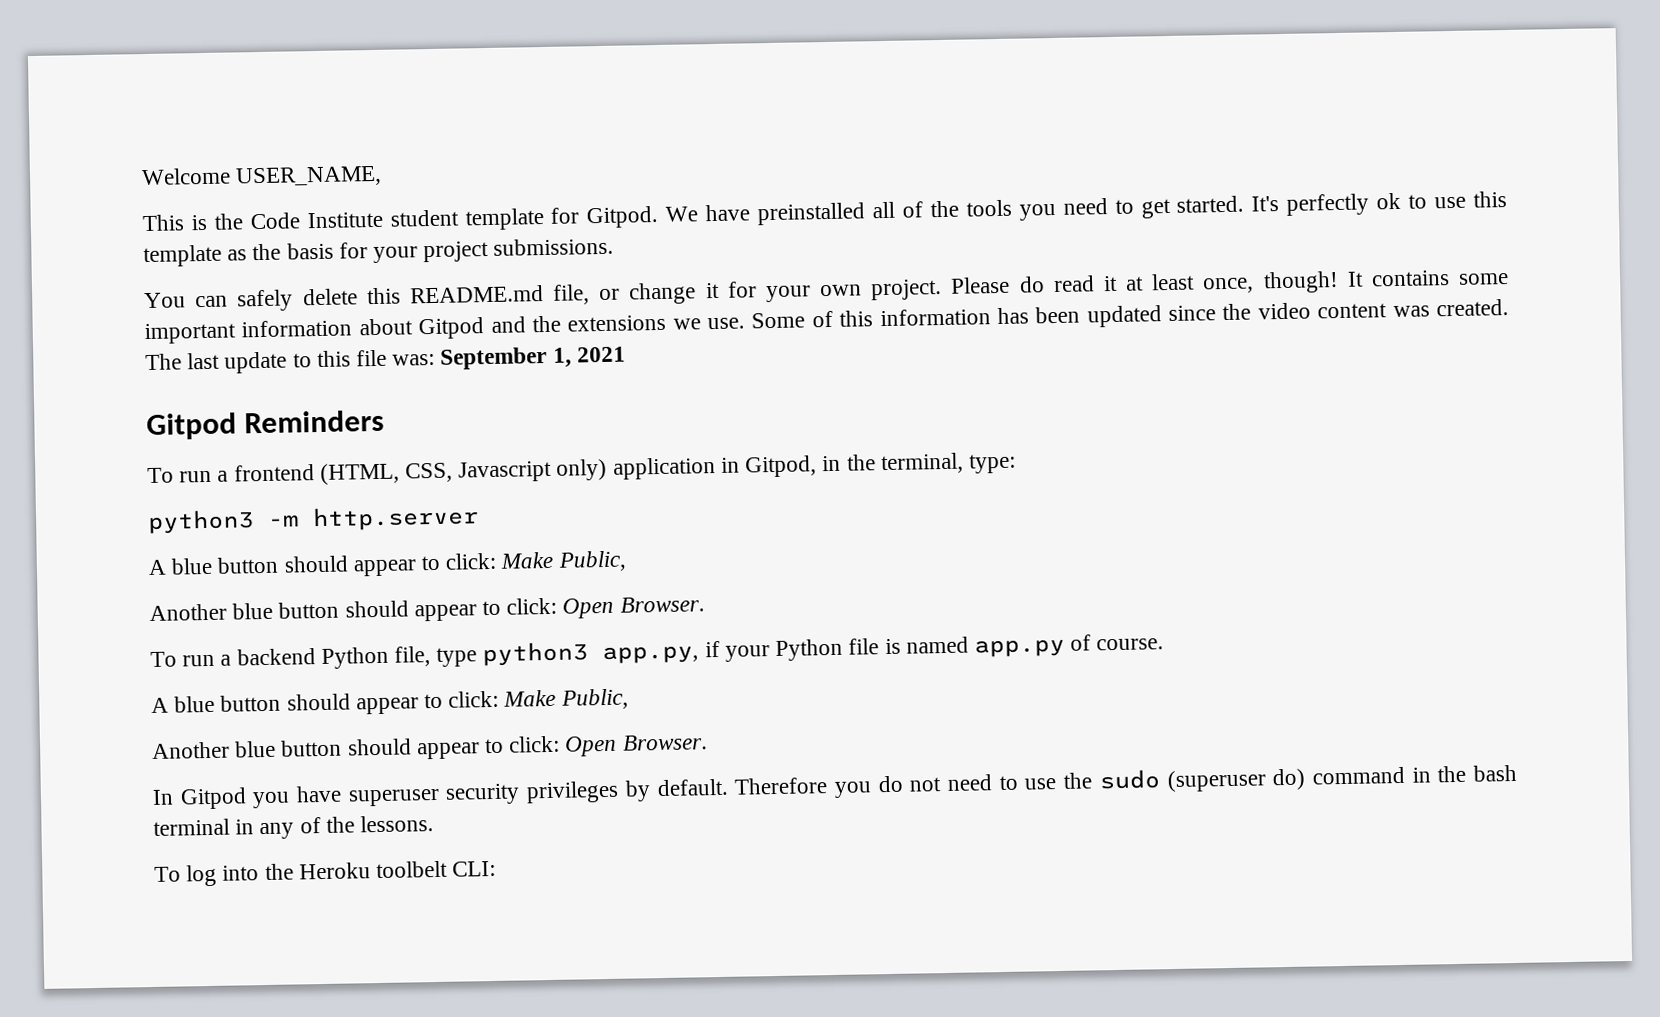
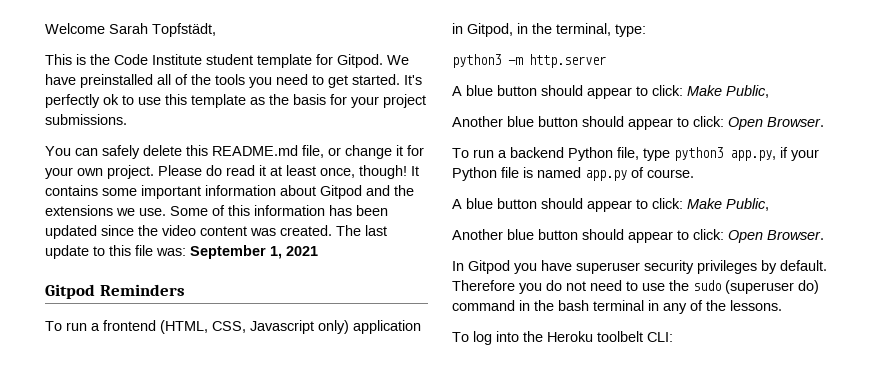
- Welcome USER_NAME,
+ Welcome Sarah Topfstädt,

